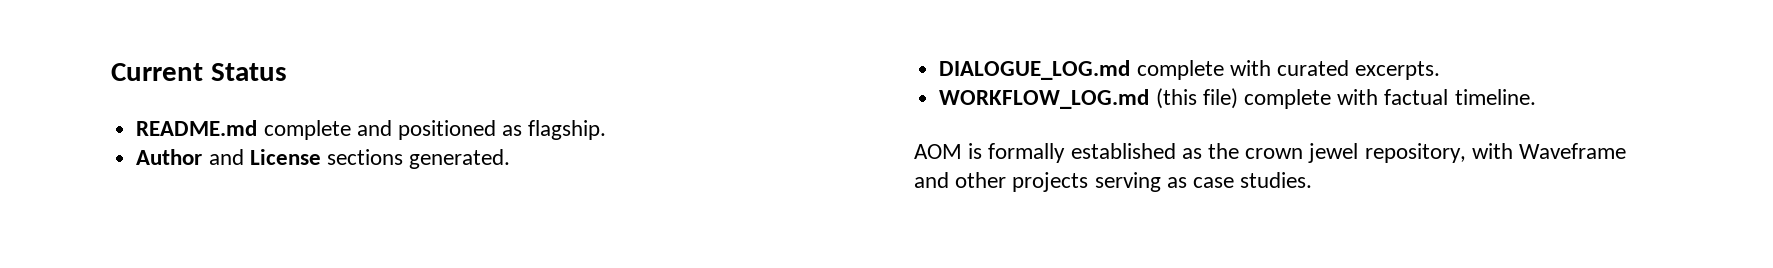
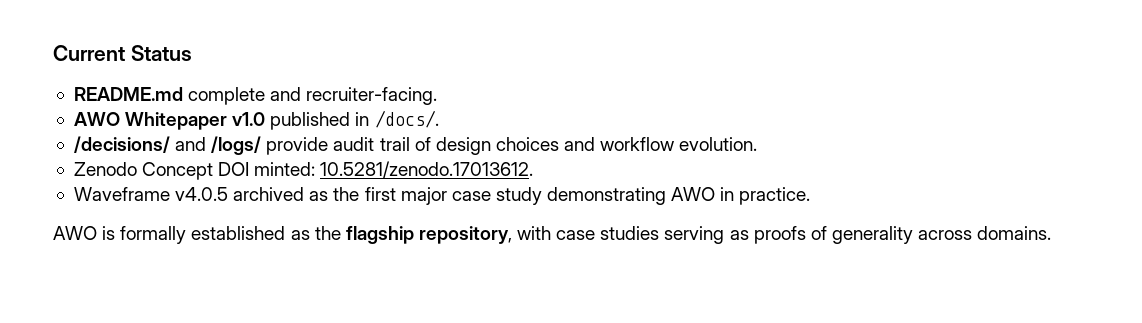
- README.md complete and positioned as flagship.
- Author and License sections generated.
- DIALOGUE_LOG.md complete with curated excerpts.
- WORKFLOW_LOG.md (this file) complete with factual timeline.
- AOM is formally established as the crown jewel repository, with Waveframe and other projects serving as case studies.
+ README.md complete and recruiter-facing.
+ AWO Whitepaper v1.0 published in /docs/.
+ /decisions/ and /logs/ provide audit trail of design choices and workflow evolution.
+ Zenodo Concept DOI minted: 10.5281/zenodo.17013612.
+ Waveframe v4.0.5 archived as the first major case study demonstrating AWO in practice.
+ AWO is formally established as the flagship repository, with case studies serving as proofs of generality across domains.

